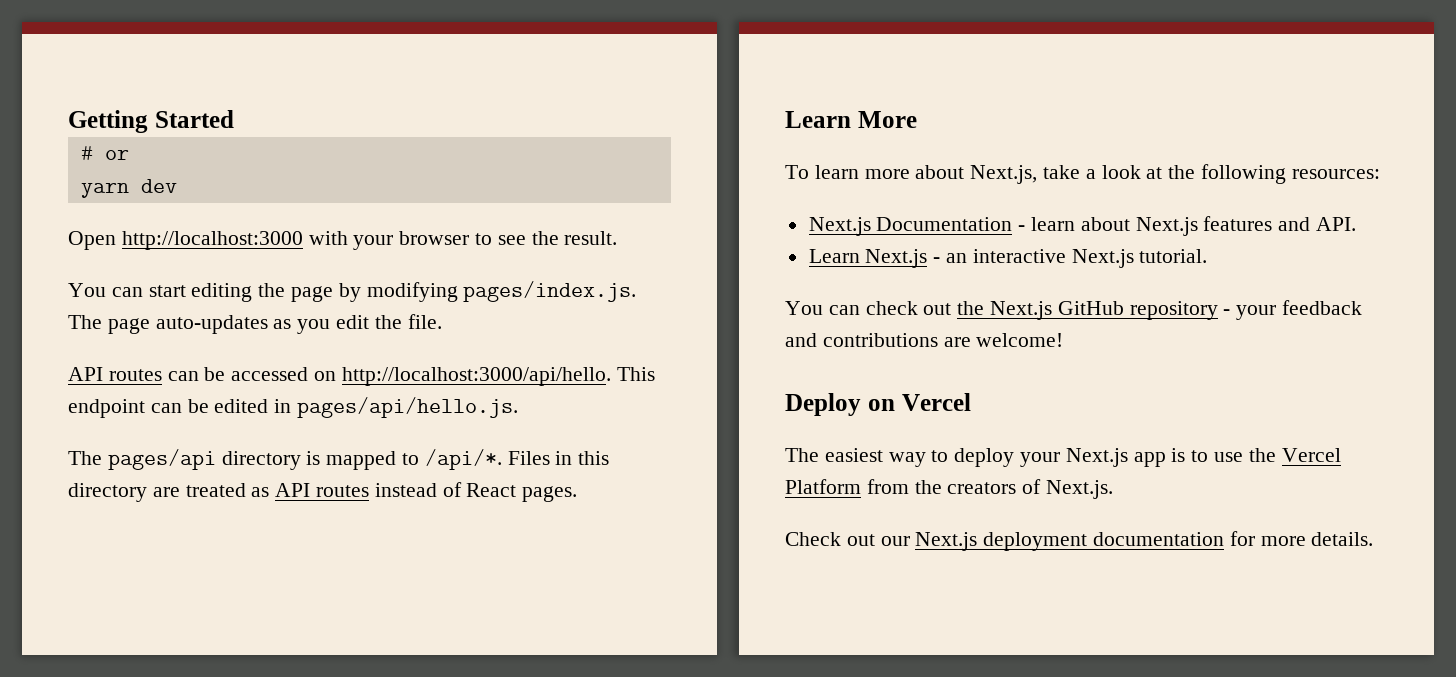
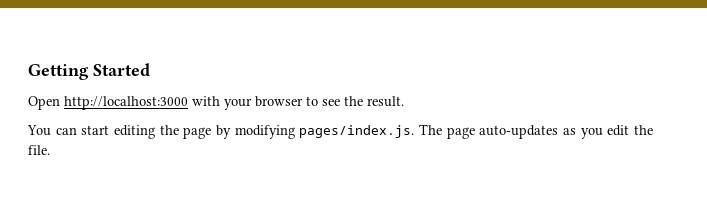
- # or
- yarn dev
- API routes can be accessed on http://localhost:3000/api/hello. This endpoint can be edited in pages/api/hello.js.
- The pages/api directory is mapped to /api/*. Files in this directory are treated as API routes instead of React pages.
- Learn More
- To learn more about Next.js, take a look at the following resources:
- Next.js Documentation - learn about Next.js features and API.
- Learn Next.js - an interactive Next.js tutorial.
- You can check out the Next.js GitHub repository - your feedback and contributions are welcome!
- Deploy on Vercel
- The easiest way to deploy your Next.js app is to use the Vercel Platform from the creators of Next.js.
- Check out our Next.js deployment documentation for more details.

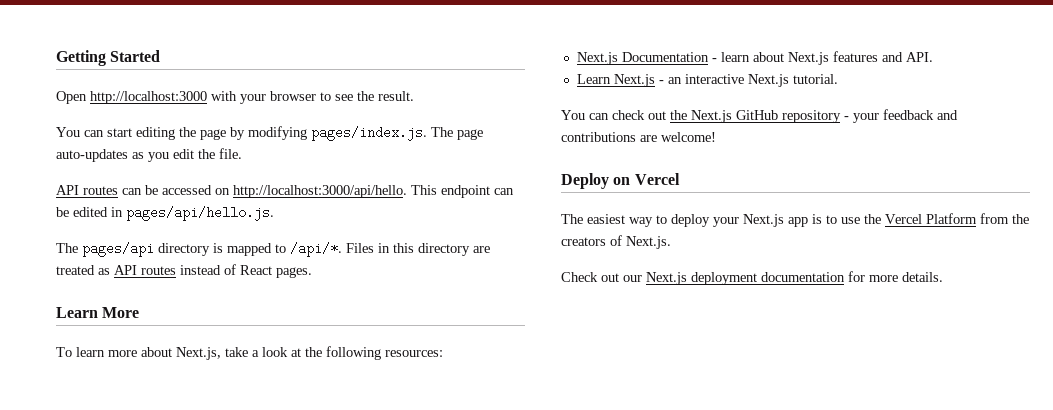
+ API routes can be accessed on http://localhost:3000/api/hello. This endpoint can be edited in pages/api/hello.js.
+ The pages/api directory is mapped to /api/*. Files in this directory are treated as API routes instead of React pages.
+ Learn More
+ To learn more about Next.js, take a look at the following resources:
+ Next.js Documentation - learn about Next.js features and API.
+ Learn Next.js - an interactive Next.js tutorial.
+ You can check out the Next.js GitHub repository - your feedback and contributions are welcome!
+ Deploy on Vercel
+ The easiest way to deploy your Next.js app is to use the Vercel Platform from the creators of Next.js.
+ Check out our Next.js deployment documentation for more details.

